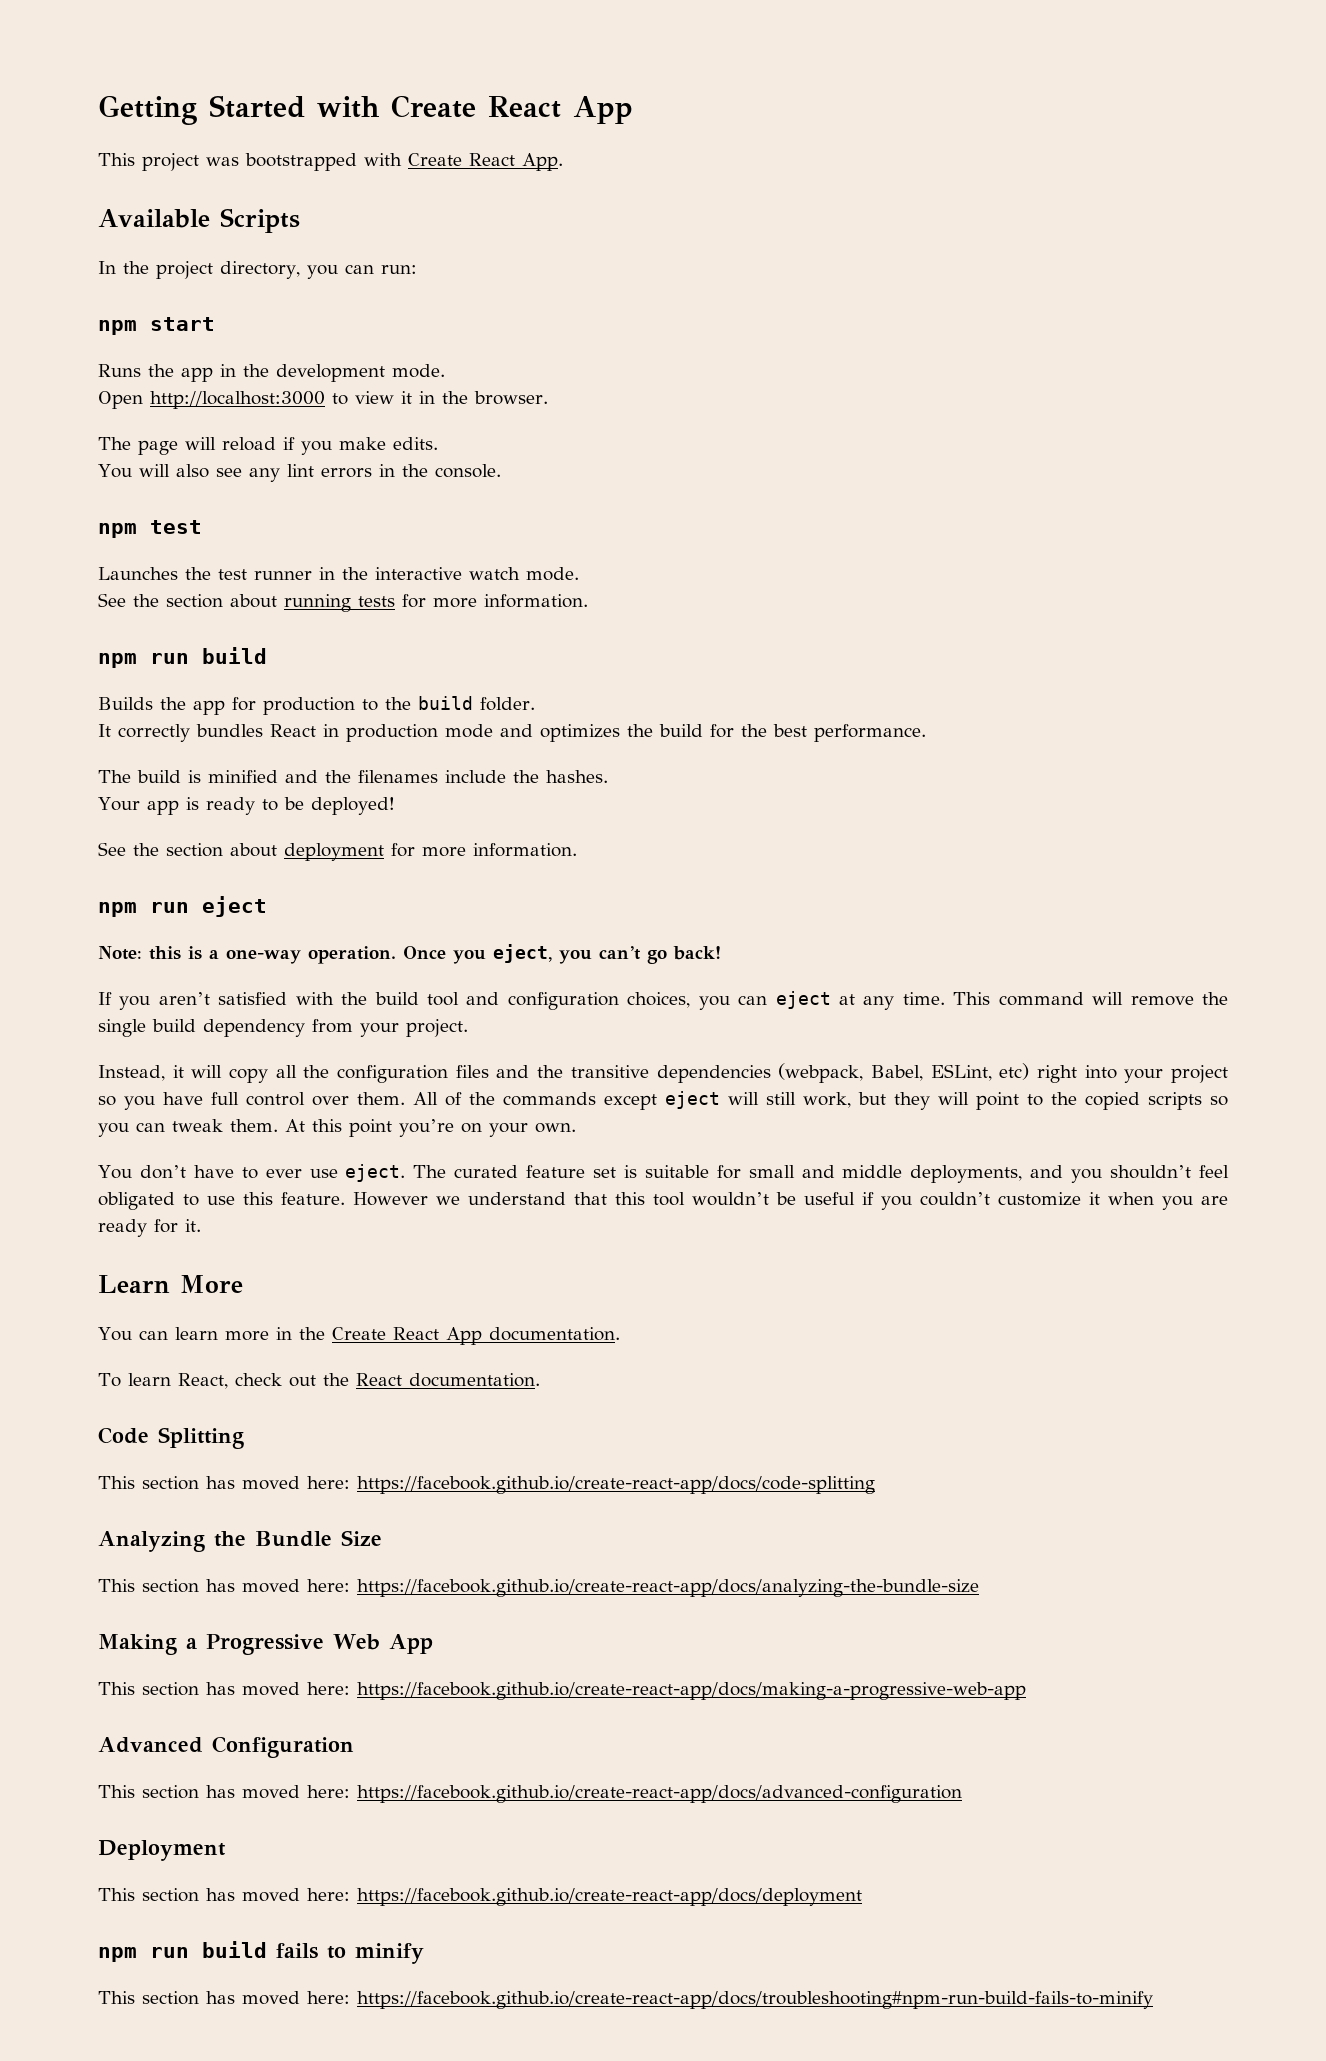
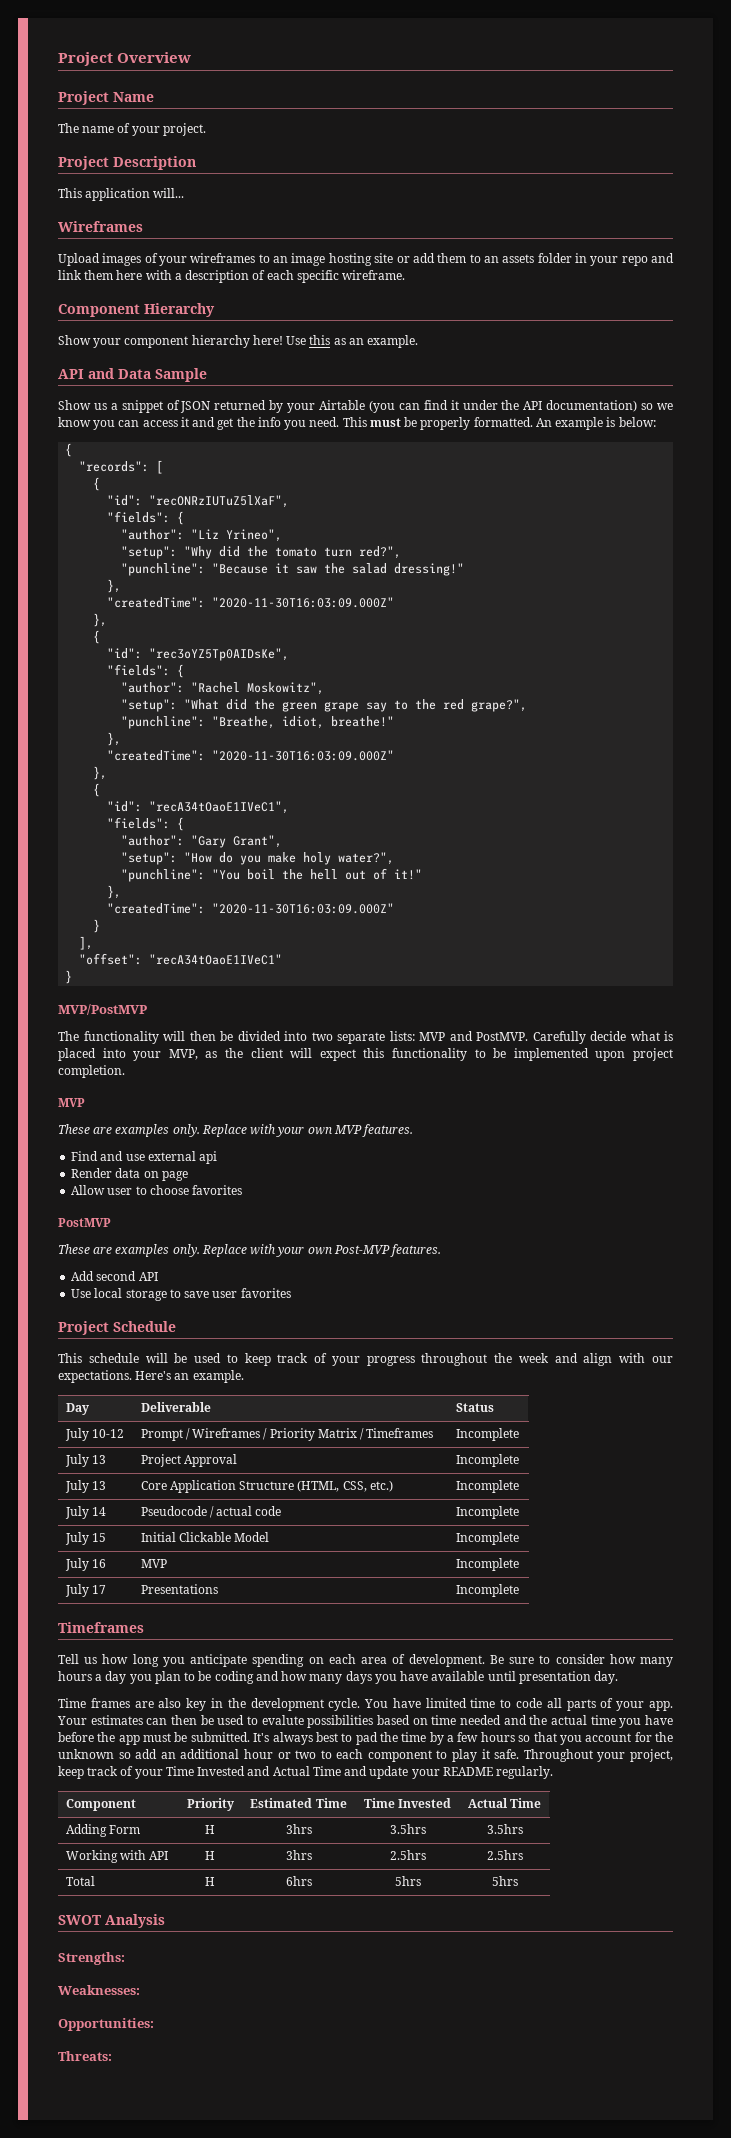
- Getting Started with Create React App
- This project was bootstrapped with Create React App.
- Available Scripts
- In the project directory, you can run:
- npm start
- Runs the app in the development mode.
- Open http://localhost:3000 to view it in the browser.
- The page will reload if you make edits.
- You will also see any lint errors in the console.
- npm test
- Launches the test runner in the interactive watch mode.
- See the section about running tests for more information.
- npm run build
- Builds the app for production to the build folder.
- It correctly bundles React in production mode and optimizes the build for the best performance.
- The build is minified and the filenames include the hashes.
- Your app is ready to be deployed!
- See the section about deployment for more information.
- npm run eject
- Note: this is a one-way operation. Once you eject, you can’t go back!
- If you aren’t satisfied with the build tool and configuration choices, you can eject at any time. This command will remove the single build dependency from your project.
- Instead, it will copy all the configuration files and the transitive dependencies (webpack, Babel, ESLint, etc) right into your project so you have full control over them. All of the commands except eject will still work, but they will point to the copied scripts so you can tweak them. At this point you’re on your own.
- You don’t have to ever use eject. The curated feature set is suitable for small and middle deployments, and you shouldn’t feel obligated to use this feature. However we understand that this tool wouldn’t be useful if you couldn’t customize it when you are ready for it.
- Learn More
- You can learn more in the Create React App documentation.
- To learn React, check out the React documentation.
- Code Splitting
- This section has moved here: https://facebook.github.io/create-react-app/docs/code-splitting
- Analyzing the Bundle Size
- This section has moved here: https://facebook.github.io/create-react-app/docs/analyzing-the-bundle-size
- Making a Progressive Web App
- This section has moved here: https://facebook.github.io/create-react-app/docs/making-a-progressive-web-app
- Advanced Configuration
- This section has moved here: https://facebook.github.io/create-react-app/docs/advanced-configuration
- Deployment
- This section has moved here: https://facebook.github.io/create-react-app/docs/deployment
- npm run build fails to minify
- This section has moved here: https://facebook.github.io/create-react-app/docs/troubleshooting#npm-run-build-fails-to-minify
+ Project Overview
+ Project Name
+ The name of your project.
+ Project Description
+ This application will...
+ Wireframes
+ Upload images of your wireframes to an image hosting site or add them to an assets folder in your repo and link them here with a description of each specific wireframe.
+ Component Hierarchy
+ Show your component hierarchy here! Use this as an example.
+ API and Data Sample
+ Show us a snippet of JSON returned by your Airtable (you can find it under the API documentation) so we know you can access it and get the info you need. This must be properly formatted. An example is below:
+ {
+ "records": [
+ {
+ "id": "recONRzIUTuZ5lXaF",
+ "fields": {
+ "author": "Liz Yrineo",
+ "setup": "Why did the tomato turn red?",
+ "punchline": "Because it saw the salad dressing!"
+ },
+ "createdTime": "2020-11-30T16:03:09.000Z"
+ },
+ {
+ "id": "rec3oYZ5Tp0AIDsKe",
+ "fields": {
+ "author": "Rachel Moskowitz",
+ "setup": "What did the green grape say to the red grape?",
+ "punchline": "Breathe, idiot, breathe!"
+ },
+ "createdTime": "2020-11-30T16:03:09.000Z"
+ },
+ {
+ "id": "recA34tOaoE1IVeC1",
+ "fields": {
+ "author": "Gary Grant",
+ "setup": "How do you make holy water?",
+ "punchline": "You boil the hell out of it!"
+ },
+ "createdTime": "2020-11-30T16:03:09.000Z"
+ }
+ ],
+ "offset": "recA34tOaoE1IVeC1"
+ }
+ MVP/PostMVP
+ The functionality will then be divided into two separate lists: MVP and PostMVP. Carefully decide what is placed into your MVP, as the client will expect this functionality to be implemented upon project completion.
+ MVP
+ These are examples only. Replace with your own MVP features.
+ Find and use external api
+ Render data on page
+ Allow user to choose favorites
+ PostMVP
+ These are examples only. Replace with your own Post-MVP features.
+ Add second API
+ Use local storage to save user favorites
+ Project Schedule
+ This schedule will be used to keep track of your progress throughout the week and align with our expectations. Here's an example.
+ Day | Deliverable | Status
+ July 10-12 | Prompt / Wireframes / Priority Matrix / Timeframes | Incomplete
+ July 13 | Project Approval | Incomplete
+ July 13 | Core Application Structure (HTML, CSS, etc.) | Incomplete
+ July 14 | Pseudocode / actual code | Incomplete
+ July 15 | Initial Clickable Model | Incomplete
+ July 16 | MVP | Incomplete
+ July 17 | Presentations | Incomplete
+ Timeframes
+ Tell us how long you anticipate spending on each area of development. Be sure to consider how many hours a day you plan to be coding and how many days you have available until presentation day.
+ Time frames are also key in the development cycle. You have limited time to code all parts of your app. Your estimates can then be used to evalute possibilities based on time needed and the actual time you have before the app must be submitted. It's always best to pad the time by a few hours so that you account for the unknown so add an additional hour or two to each component to play it safe. Throughout your project, keep track of your Time Invested and Actual Time and update your README regularly.
+ Component | Priority | Estimated Time | Time Invested | Actual Time
+ Adding Form | H | 3hrs | 3.5hrs | 3.5hrs
+ Working with API | H | 3hrs | 2.5hrs | 2.5hrs
+ Total | H | 6hrs | 5hrs | 5hrs
+ SWOT Analysis
+ Strengths:
+ Weaknesses:
+ Opportunities:
+ Threats:

